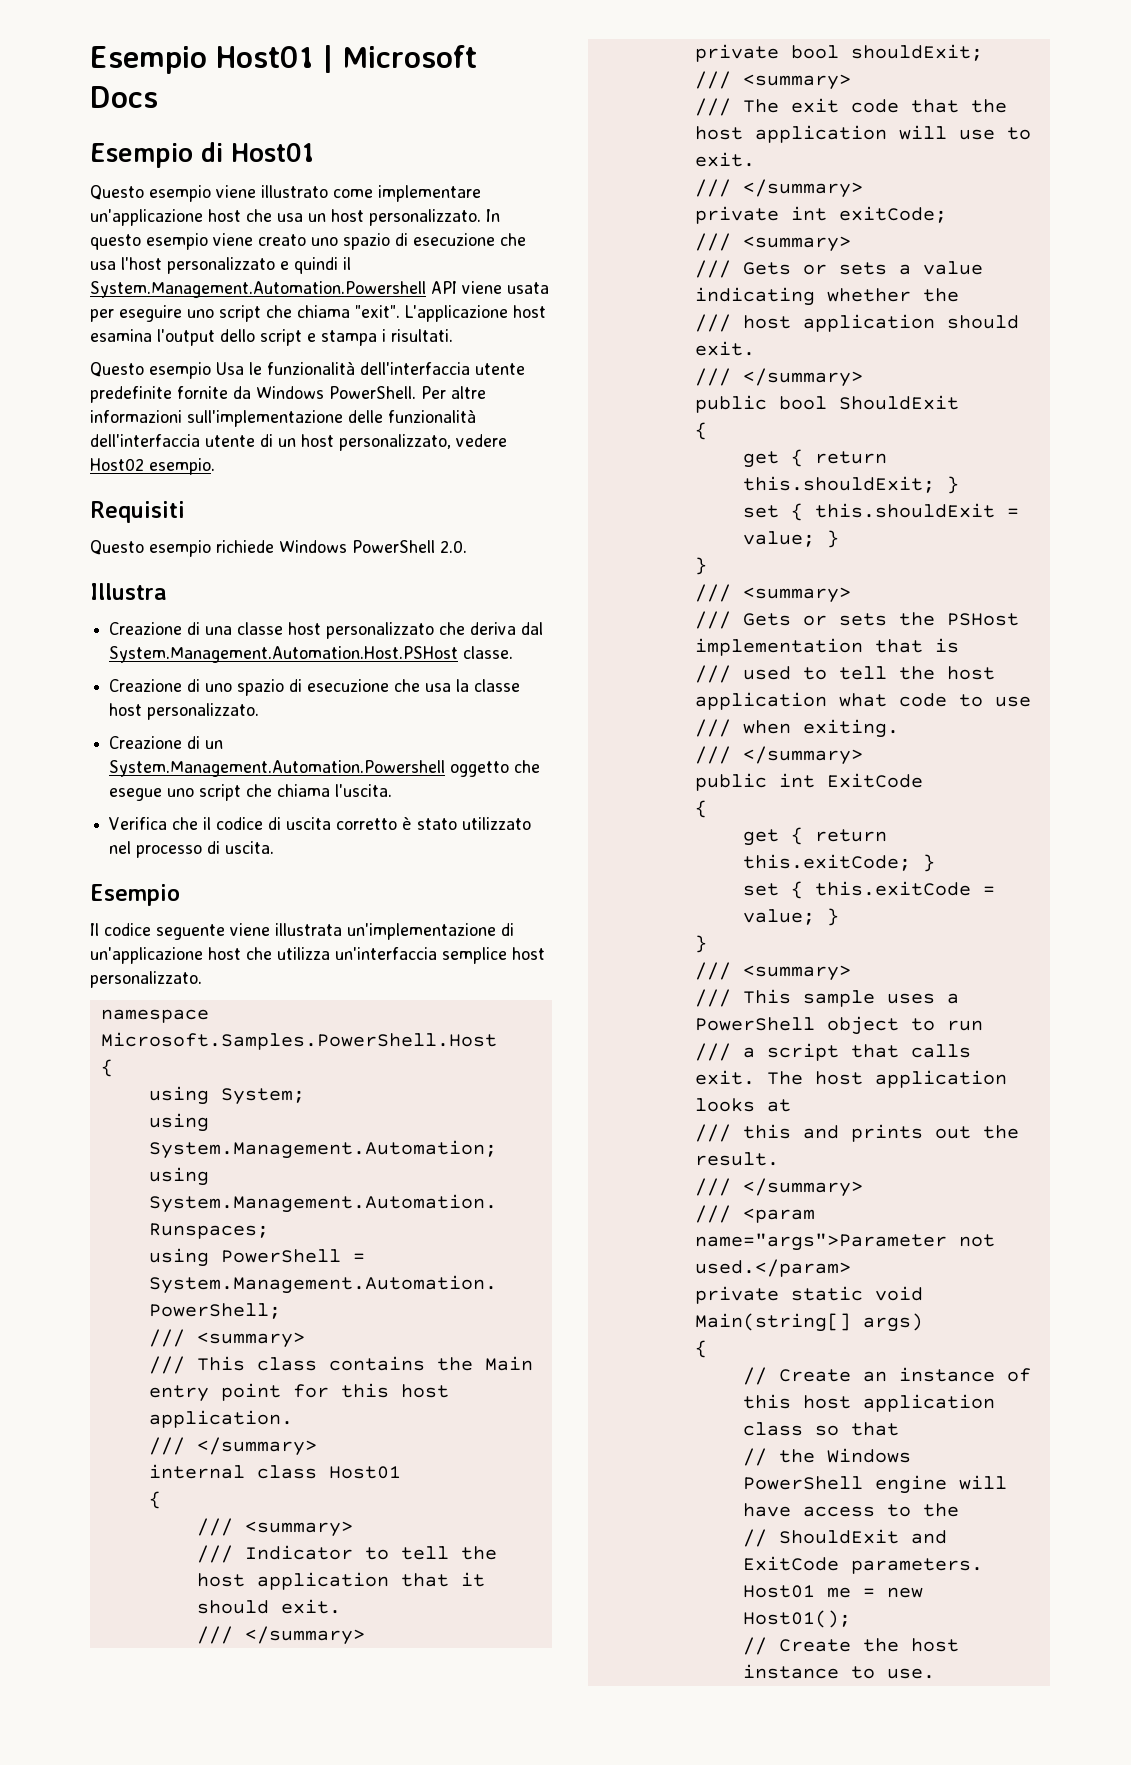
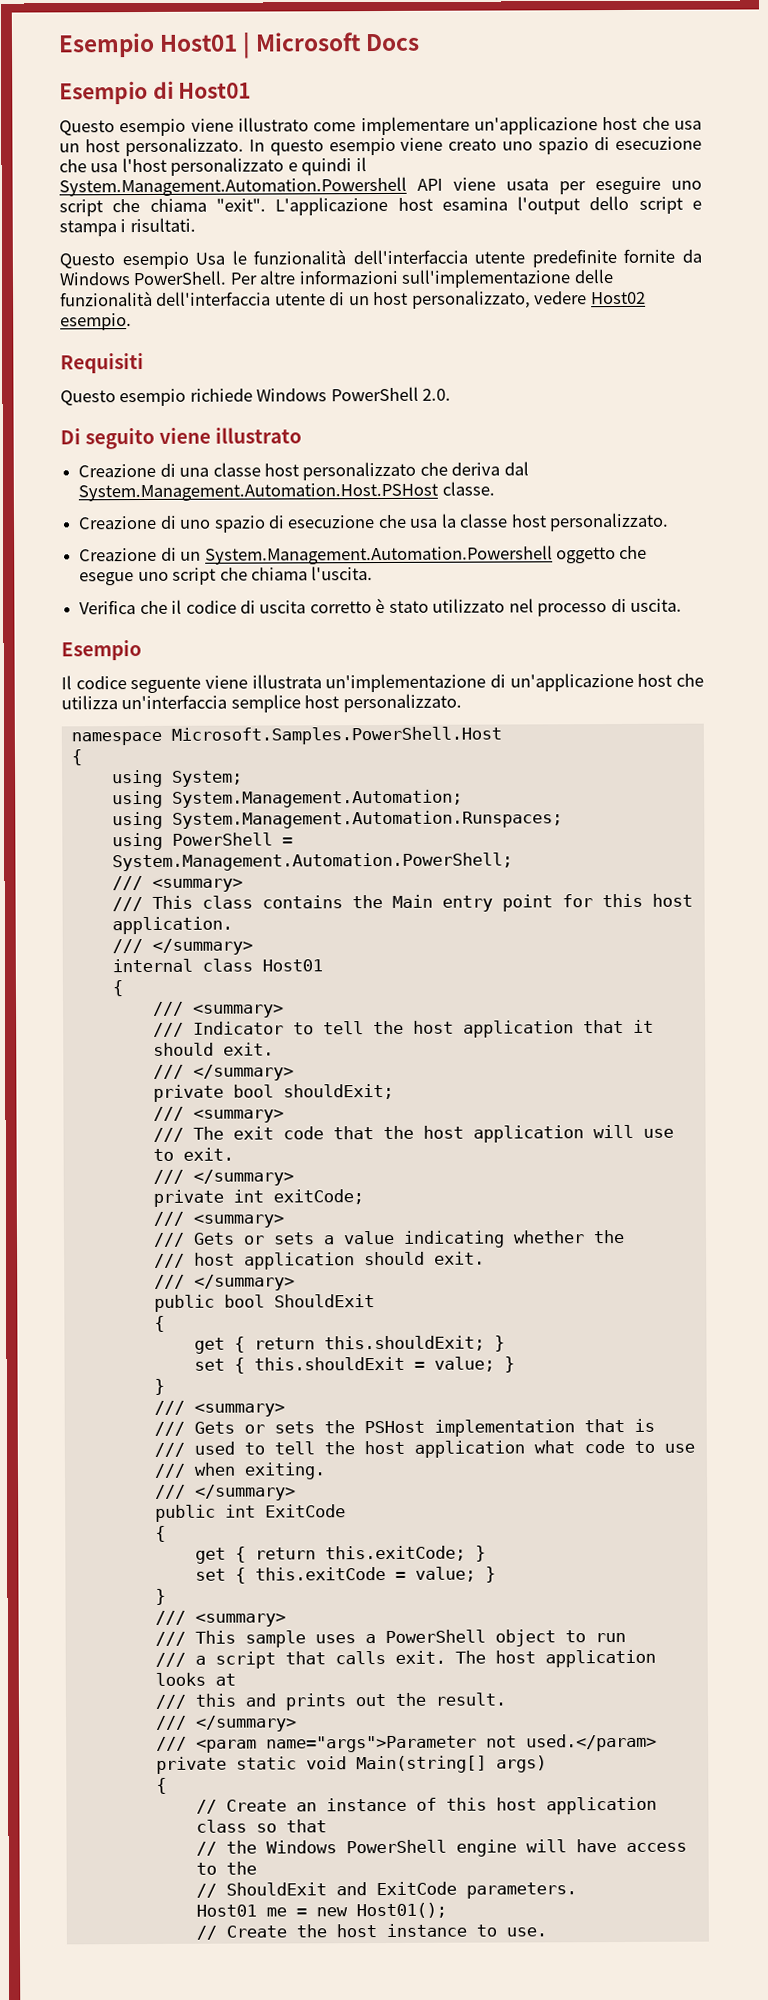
- Illustra
+ Di seguito viene illustrato

